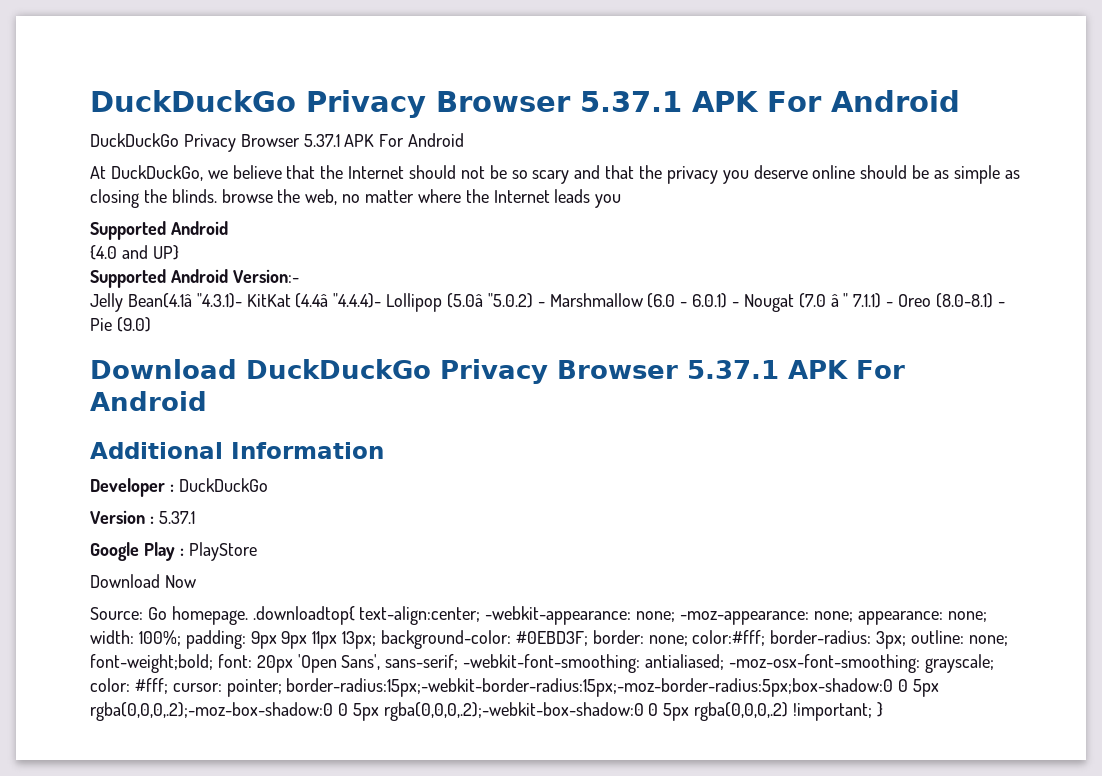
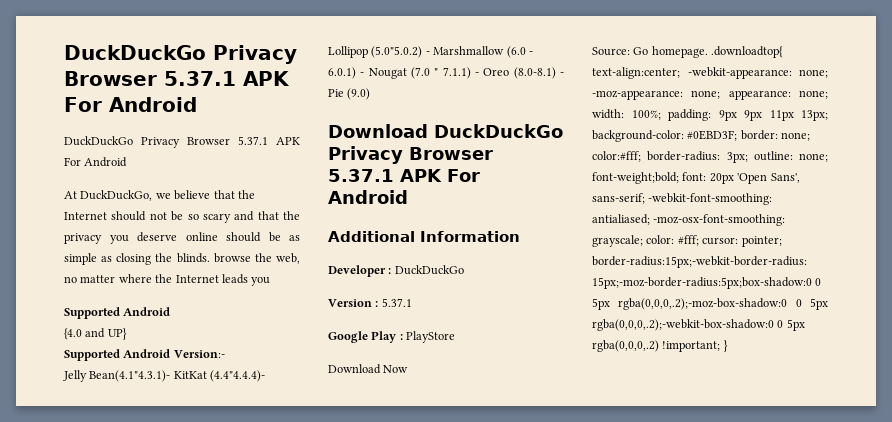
- Jelly Bean(4.1â "4.3.1)- KitKat (4.4â "4.4.4)- Lollipop (5.0â "5.0.2) - Marshmallow (6.0 - 6.0.1) - Nougat (7.0 â " 7.1.1) - Oreo (8.0-8.1) - Pie (9.0)
+ Jelly Bean(4.1"4.3.1)- KitKat (4.4"4.4.4)- Lollipop (5.0"5.0.2) - Marshmallow (6.0 - 6.0.1) - Nougat (7.0 " 7.1.1) - Oreo (8.0-8.1) - Pie (9.0)

